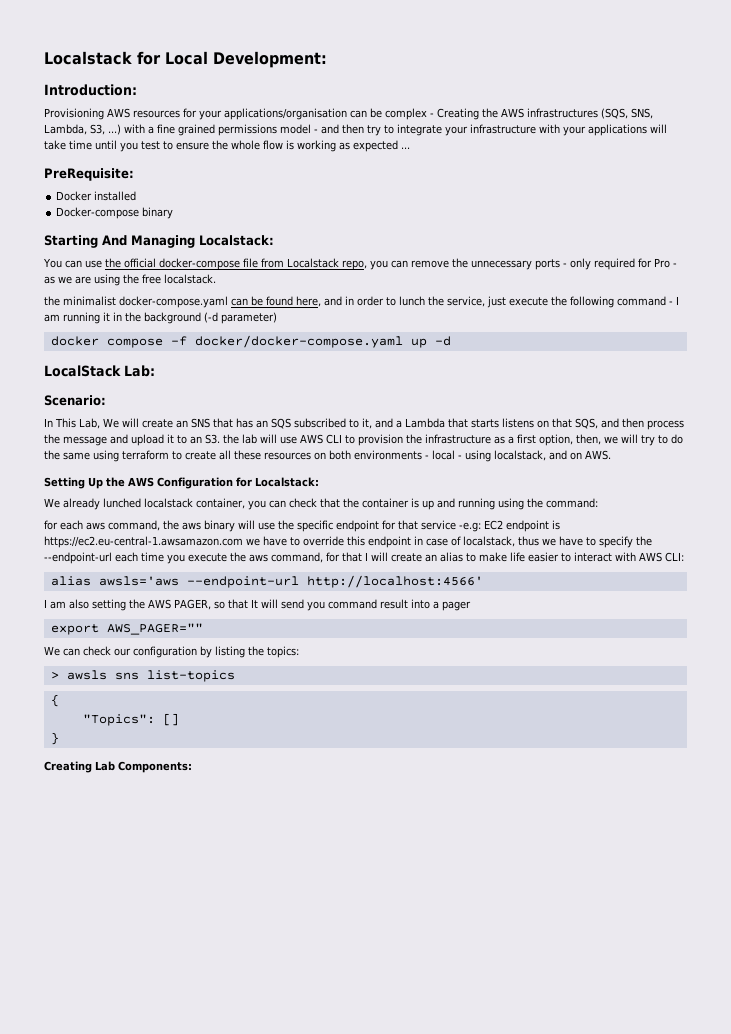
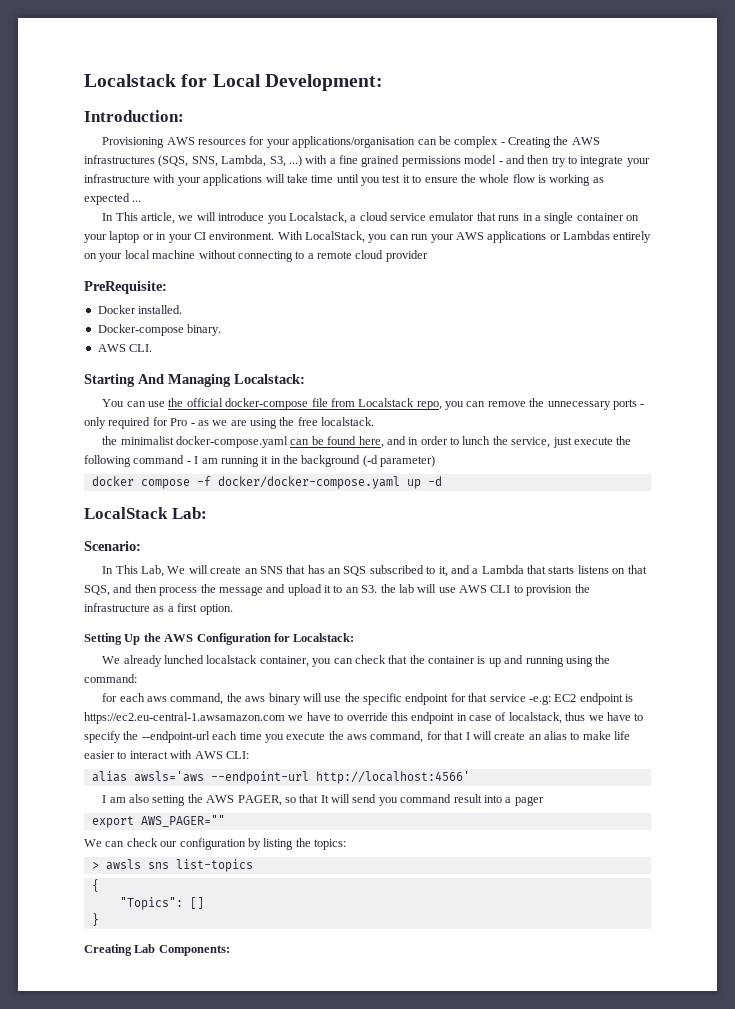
- Provisioning AWS resources for your applications/organisation can be complex - Creating the AWS infrastructures (SQS, SNS, Lambda, S3, ...) with a fine grained permissions model - and then try to integrate your infrastructure with your applications will take time until you test to ensure the whole flow is working as expected ...
+ Provisioning AWS resources for your applications/organisation can be complex - Creating the AWS infrastructures (SQS, SNS, Lambda, S3, ...) with a fine grained permissions model - and then try to integrate your infrastructure with your applications will take time until you test it to ensure the whole flow is working as expected ...
+ In This article, we will introduce you Localstack, a cloud service emulator that runs in a single container on your laptop or in your CI environment. With LocalStack, you can run your AWS applications or Lambdas entirely on your local machine without connecting to a remote cloud provider
- Docker installed
+ Docker installed.
- Docker-compose binary
+ Docker-compose binary.
+ AWS CLI.
- In This Lab, We will create an SNS that has an SQS subscribed to it, and a Lambda that starts listens on that SQS, and then process the message and upload it to an S3. the lab will use AWS CLI to provision the infrastructure as a first option, then, we will try to do the same using terraform to create all these resources on both environments - local - using localstack, and on AWS.
+ In This Lab, We will create an SNS that has an SQS subscribed to it, and a Lambda that starts listens on that SQS, and then process the message and upload it to an S3. the lab will use AWS CLI to provision the infrastructure as a first option.

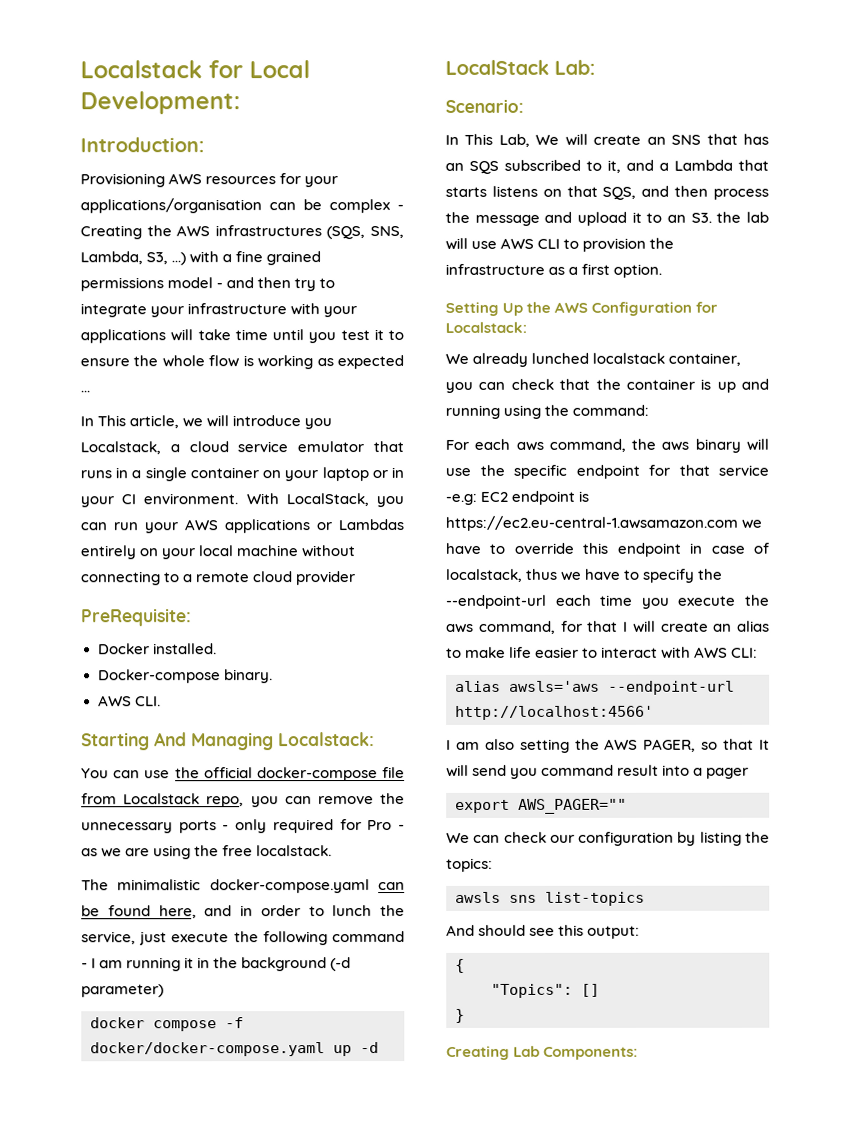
- the minimalist docker-compose.yaml can be found here, and in order to lunch the service, just execute the following command - I am running it in the background (-d parameter)
+ The minimalistic docker-compose.yaml can be found here, and in order to lunch the service, just execute the following command - I am running it in the background (-d parameter)
- for each aws command, the aws binary will use the specific endpoint for that service -e.g: EC2 endpoint is https://ec2.eu-central-1.awsamazon.com we have to override this endpoint in case of localstack, thus we have to specify the --endpoint-url each time you execute the aws command, for that I will create an alias to make life easier to interact with AWS CLI:
+ For each aws command, the aws binary will use the specific endpoint for that service -e.g: EC2 endpoint is https://ec2.eu-central-1.awsamazon.com we have to override this endpoint in case of localstack, thus we have to specify the --endpoint-url each time you execute the aws command, for that I will create an alias to make life easier to interact with AWS CLI:
- > awsls sns list-topics
+ awsls sns list-topics
+ And should see this output:

